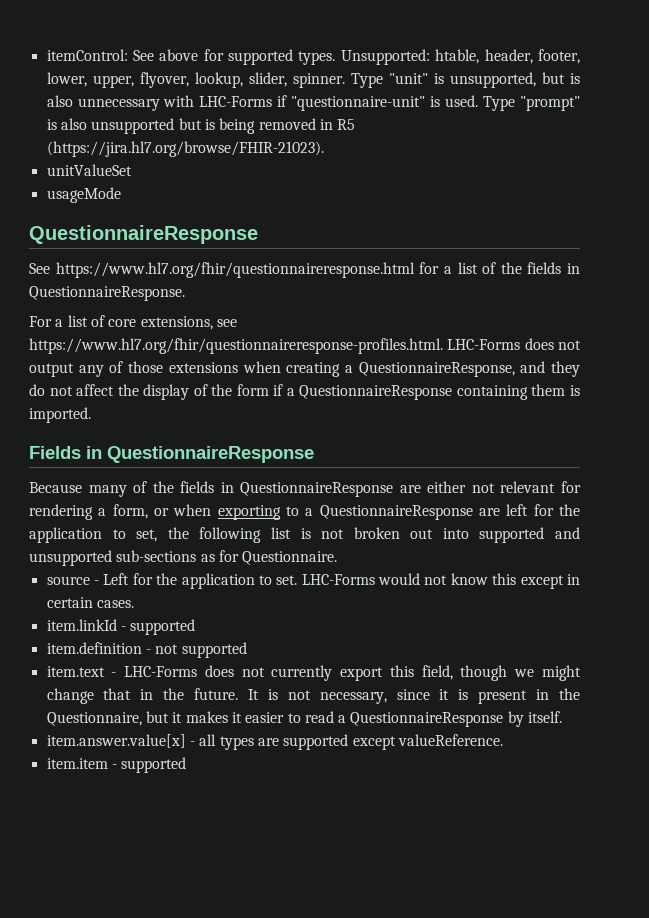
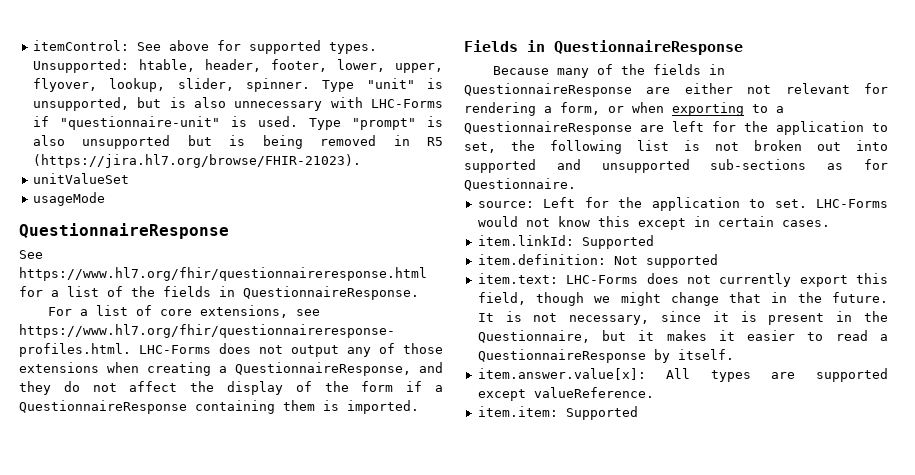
- source - Left for the application to set.
+ source: Left for the application to set.
- item.linkId - supported
- item.definition - not supported
- item.text - LHC-Forms does not currently export this field, though we might change that in the future.
+ item.linkId: Supported
+ item.definition: Not supported
+ item.text: LHC-Forms does not currently export this field, though we might change that in the future.
- item.answer.value[x] - all types are supported except valueReference.
+ item.answer.value[x]: All types are supported except valueReference.
- item.item - supported
+ item.item: Supported

